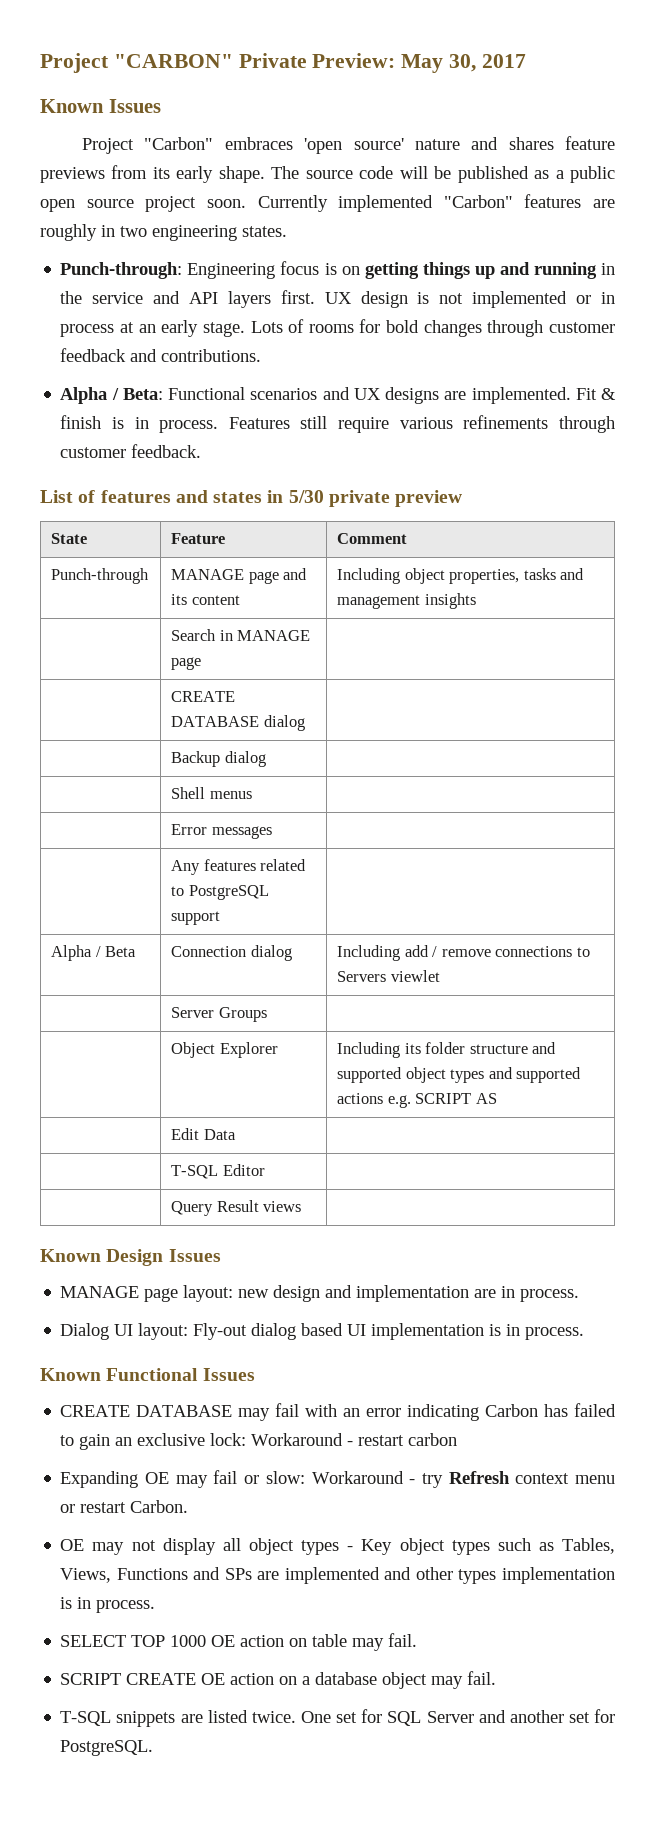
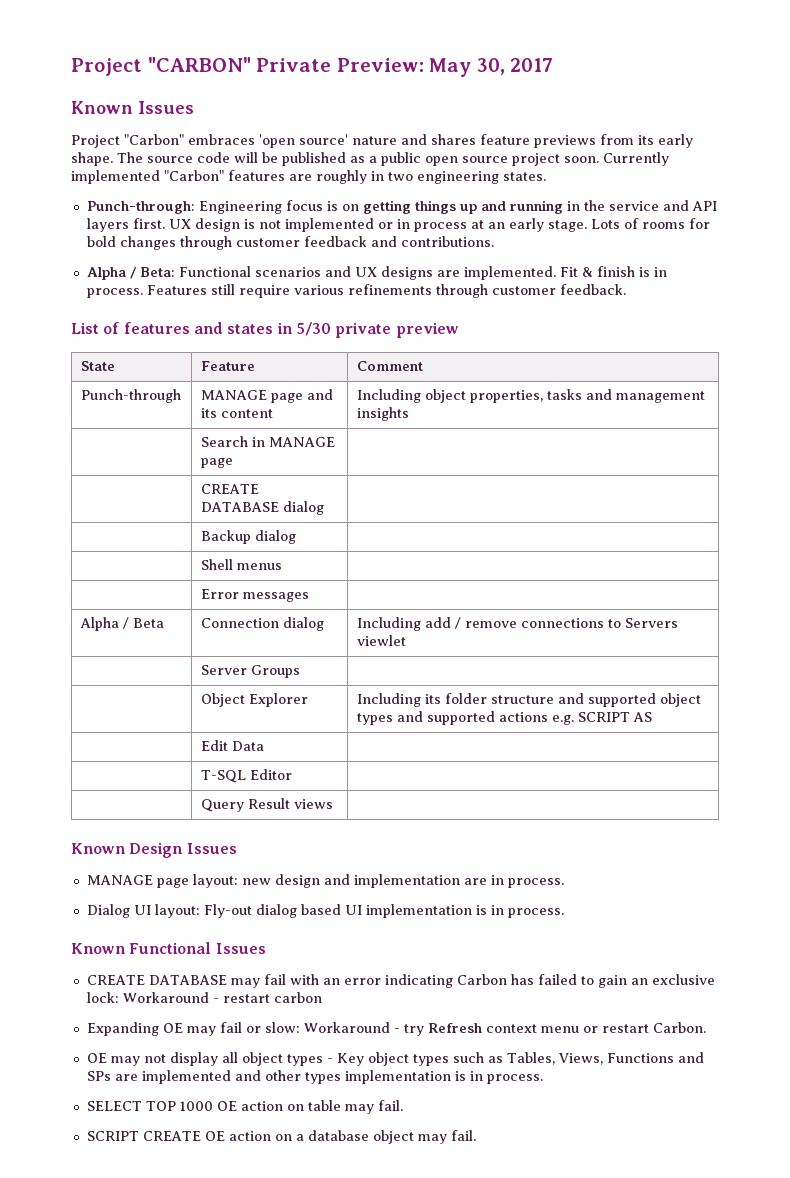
- | Any features related to PostgreSQL support |
- T-SQL snippets are listed twice. One set for SQL Server and another set for PostgreSQL.

